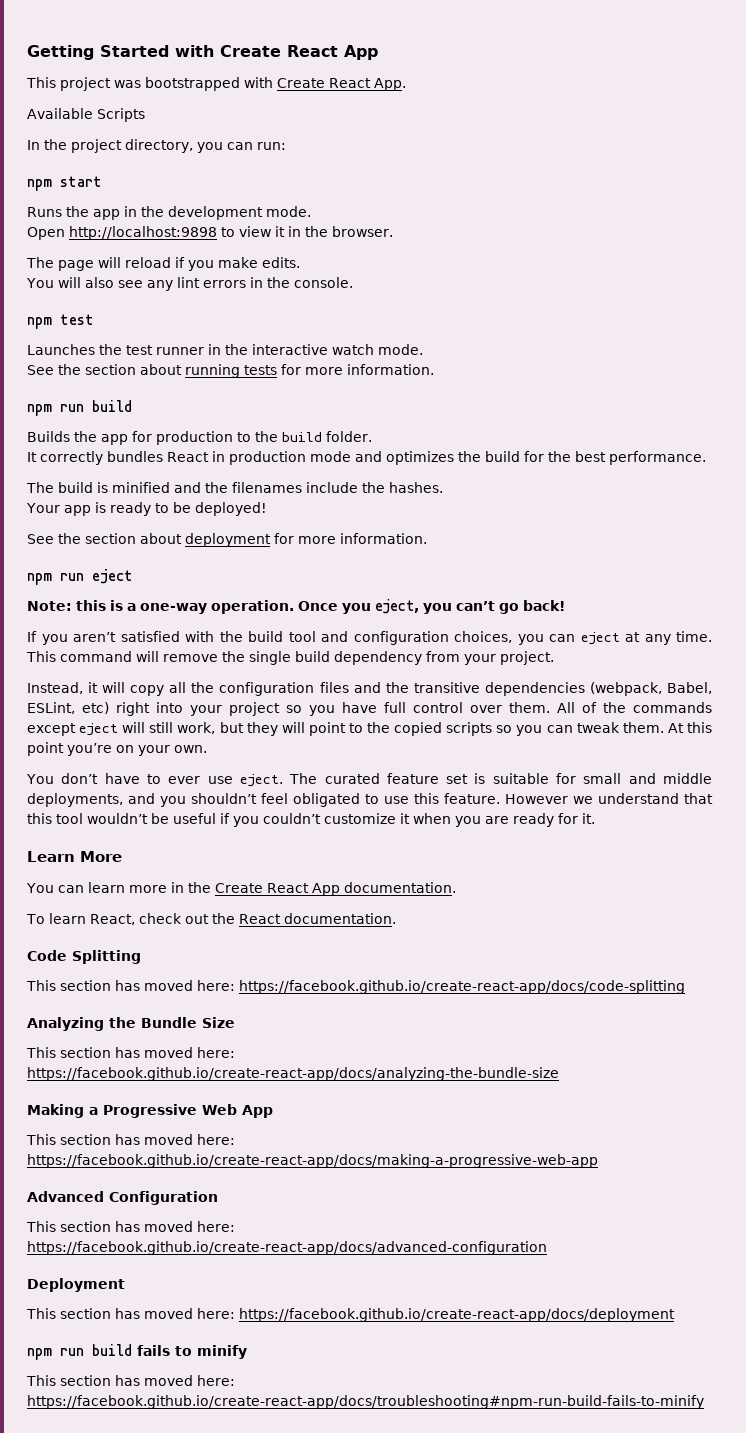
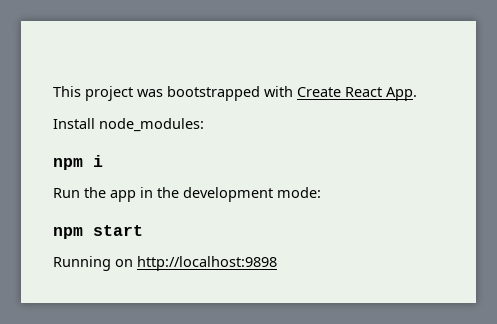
- Getting Started with Create React App
- Available Scripts
- In the project directory, you can run:
+ Install node_modules:
+ npm i
+ Run the app in the development mode:
  npm start
- Runs the app in the development mode.
- Open http://localhost:9898 to view it in the browser.
- The page will reload if you make edits.
- You will also see any lint errors in the console.
- npm test
- Launches the test runner in the interactive watch mode.
- See the section about running tests for more information.
- npm run build
- Builds the app for production to the build folder.
- It correctly bundles React in production mode and optimizes the build for the best performance.
- The build is minified and the filenames include the hashes.
- Your app is ready to be deployed!
- See the section about deployment for more information.
- npm run eject
- Note: this is a one-way operation. Once you eject, you can’t go back!
- If you aren’t satisfied with the build tool and configuration choices, you can eject at any time. This command will remove the single build dependency from your project.
- Instead, it will copy all the configuration files and the transitive dependencies (webpack, Babel, ESLint, etc) right into your project so you have full control over them. All of the commands except eject will still work, but they will point to the copied scripts so you can tweak them. At this point you’re on your own.
- You don’t have to ever use eject. The curated feature set is suitable for small and middle deployments, and you shouldn’t feel obligated to use this feature. However we understand that this tool wouldn’t be useful if you couldn’t customize it when you are ready for it.
- Learn More
- You can learn more in the Create React App documentation.
- To learn React, check out the React documentation.
- Code Splitting
- This section has moved here: https://facebook.github.io/create-react-app/docs/code-splitting
- Analyzing the Bundle Size
- This section has moved here: https://facebook.github.io/create-react-app/docs/analyzing-the-bundle-size
- Making a Progressive Web App
- This section has moved here: https://facebook.github.io/create-react-app/docs/making-a-progressive-web-app
- Advanced Configuration
- This section has moved here: https://facebook.github.io/create-react-app/docs/advanced-configuration
- Deployment
- This section has moved here: https://facebook.github.io/create-react-app/docs/deployment
- npm run build fails to minify
- This section has moved here: https://facebook.github.io/create-react-app/docs/troubleshooting#npm-run-build-fails-to-minify
+ Running on http://localhost:9898

